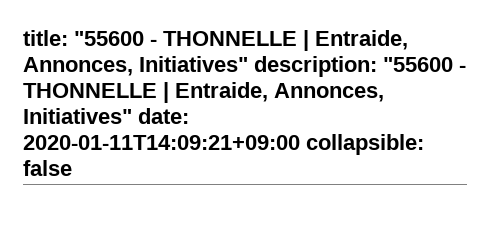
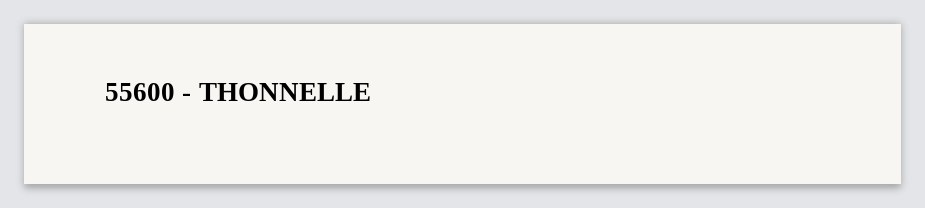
- title: "55600 - THONNELLE | Entraide, Annonces, Initiatives" description: "55600 - THONNELLE | Entraide, Annonces, Initiatives" date: 2020-01-11T14:09:21+09:00 collapsible: false
+ 55600 - THONNELLE

